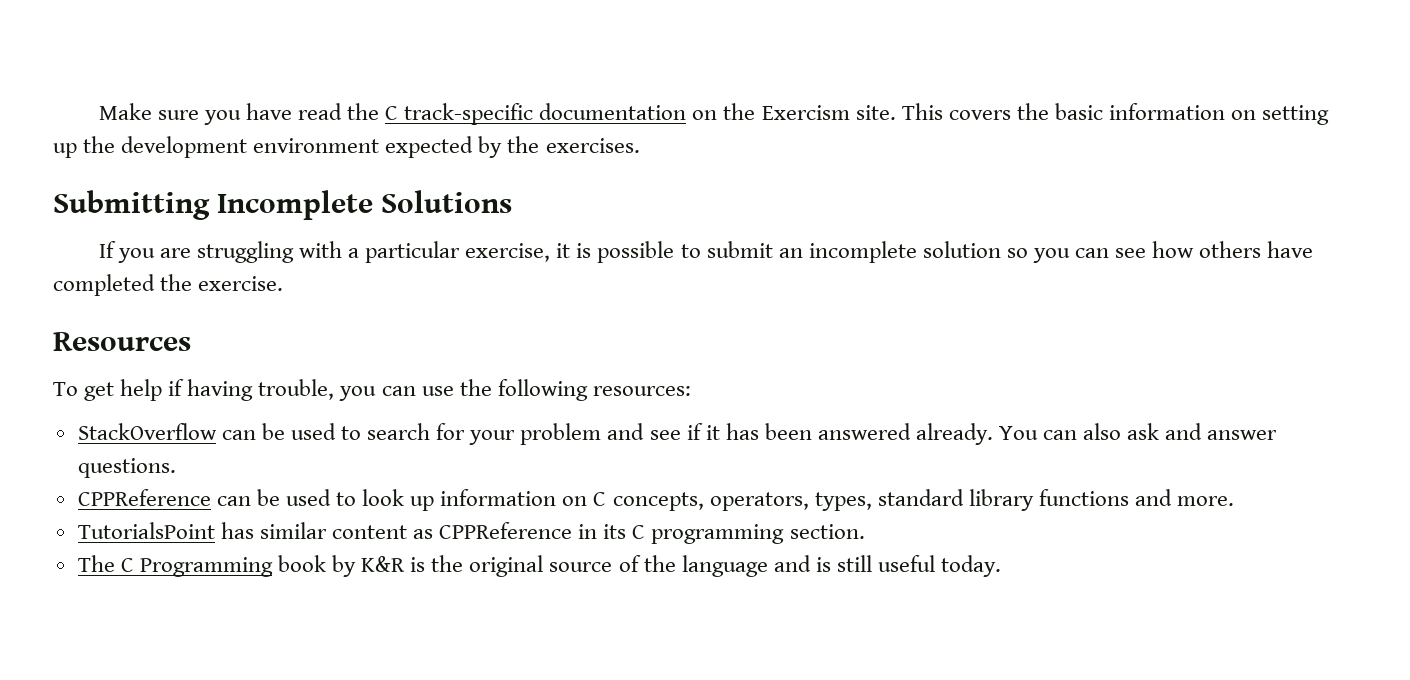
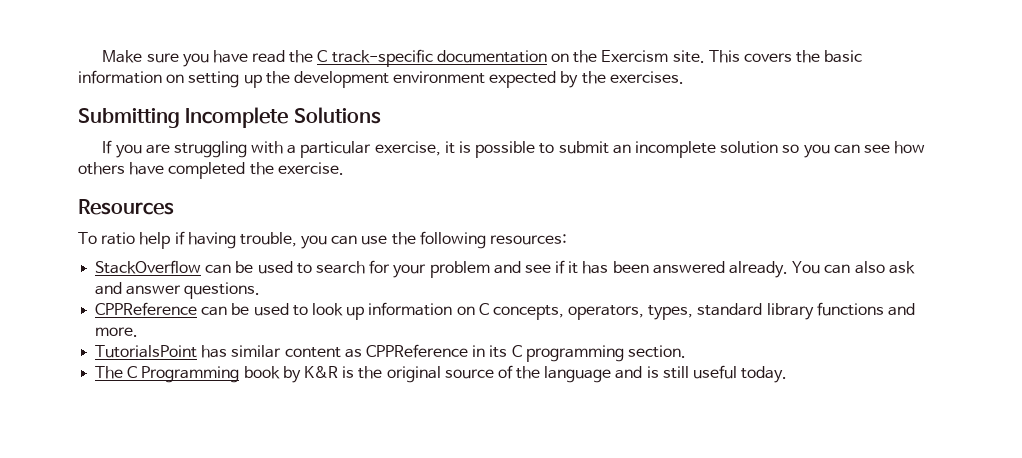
- To get help if having trouble, you can use the following resources:
+ To ratio help if having trouble, you can use the following resources:

